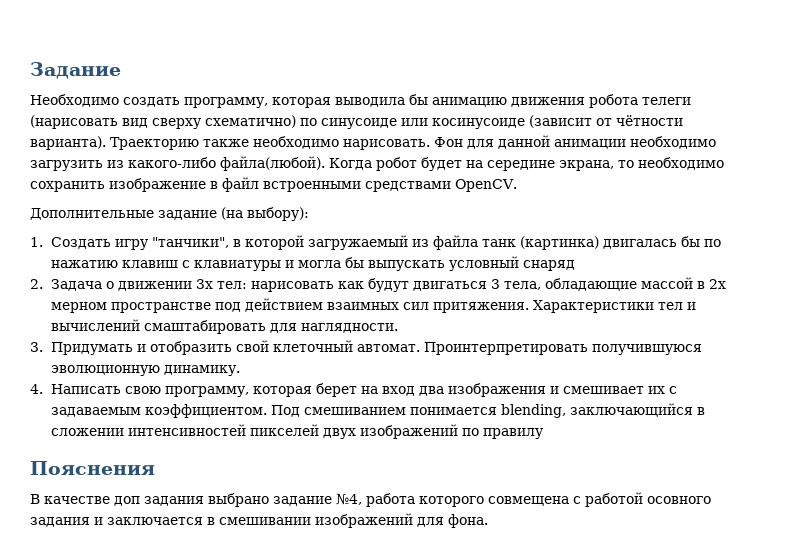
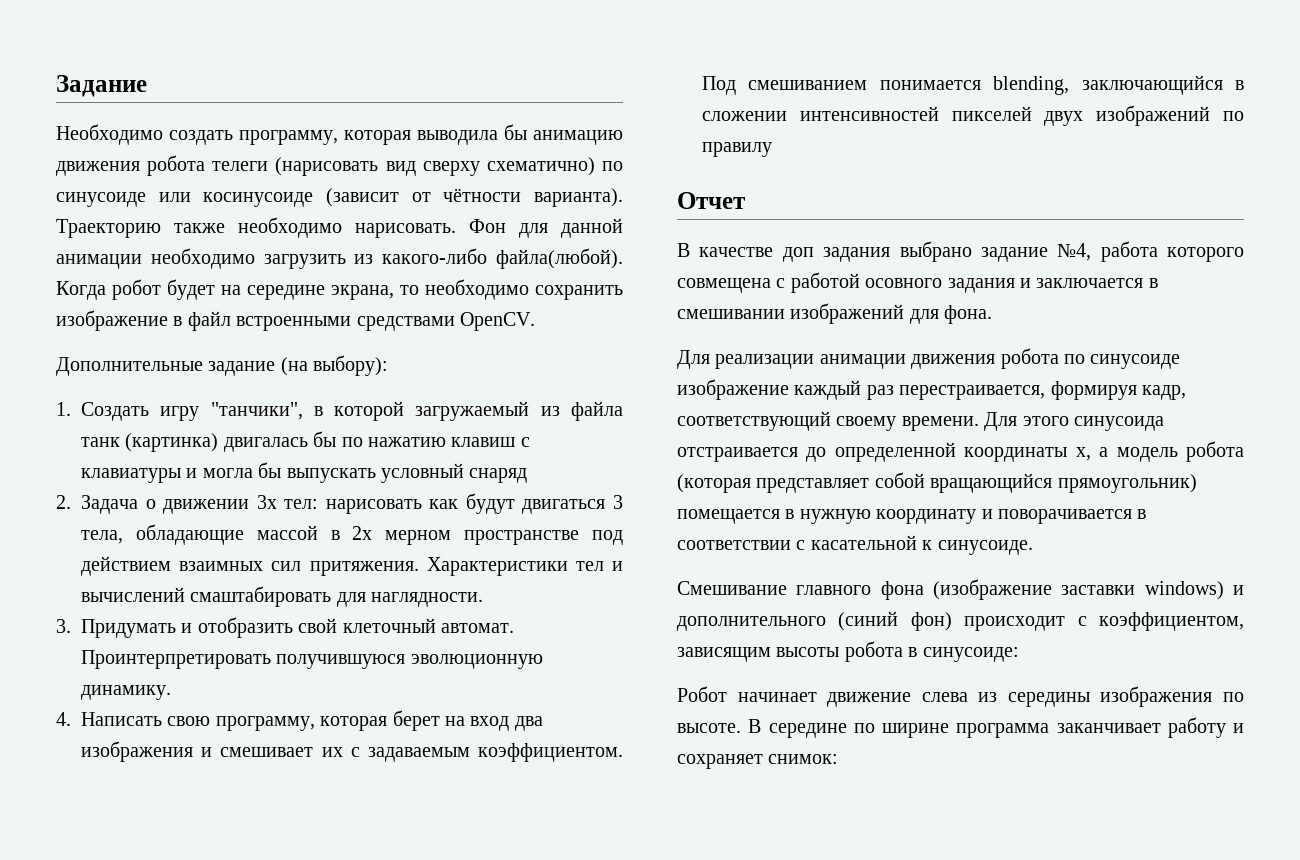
- Пояснения
+ Отчет
+ Для реализации анимации движения робота по синусоиде изображение каждый раз перестраивается, формируя кадр, соответствующий своему времени. Для этого синусоида отстраивается до определенной координаты х, а модель робота (которая представляет собой вращающийся прямоугольник) помещается в нужную координату и поворачивается в соответствии с касательной к синусоиде.
+ Смешивание главного фона (изображение заставки windows) и дополнительного (синий фон) происходит с коэффициентом, зависящим высоты робота в синусоиде:
+ Робот начинает движение слева из середины изображения по высоте. В середине по ширине программа заканчивает работу и сохраняет снимок:

